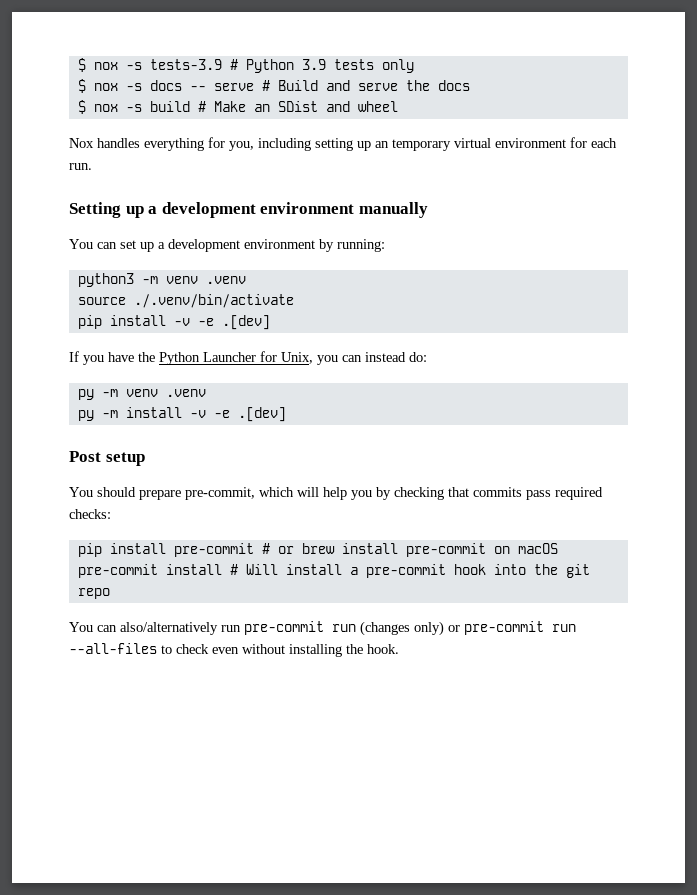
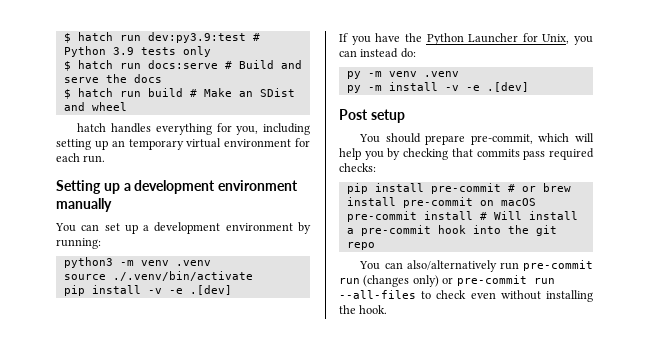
- $ nox -s tests-3.9 # Python 3.9 tests only
+ $ hatch run dev:py3.9:test # Python 3.9 tests only
- $ nox -s docs -- serve # Build and serve the docs
+ $ hatch run docs:serve # Build and serve the docs
- $ nox -s build # Make an SDist and wheel
+ $ hatch run build # Make an SDist and wheel
- Nox handles everything for you, including setting up an temporary virtual environment for each run.
+ hatch handles everything for you, including setting up an temporary virtual environment for each run.

